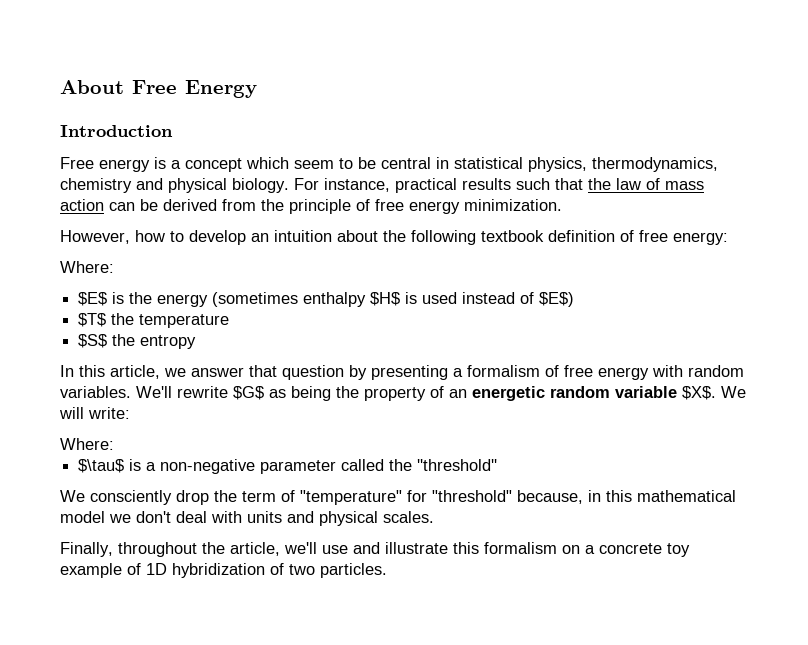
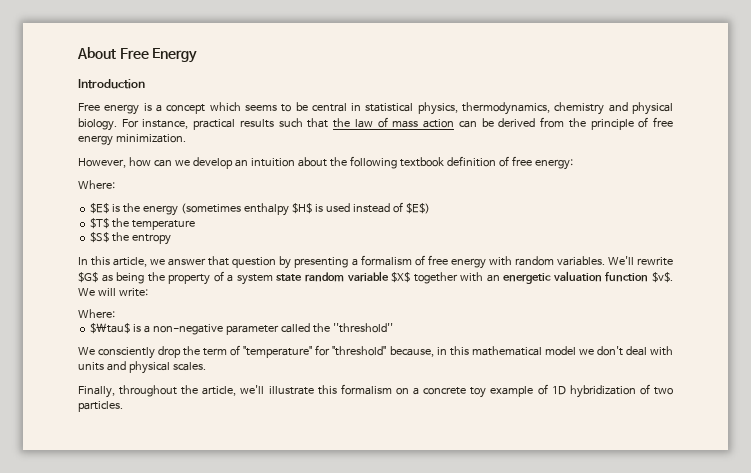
- Free energy is a concept which seem to be central in statistical physics, thermodynamics, chemistry and physical biology.
+ Free energy is a concept which seems to be central in statistical physics, thermodynamics, chemistry and physical biology.
- However, how to develop an intuition about the following textbook definition of free energy:
+ However, how can we develop an intuition about the following textbook definition of free energy:
- We'll rewrite $G$ as being the property of an energetic random variable $X$.
+ We'll rewrite $G$ as being the property of a system state random variable $X$ together with an energetic valuation function $v$.
- Finally, throughout the article, we'll use and illustrate this formalism on a concrete toy example of 1D hybridization of two particles.
+ Finally, throughout the article, we'll illustrate this formalism on a concrete toy example of 1D hybridization of two particles.

